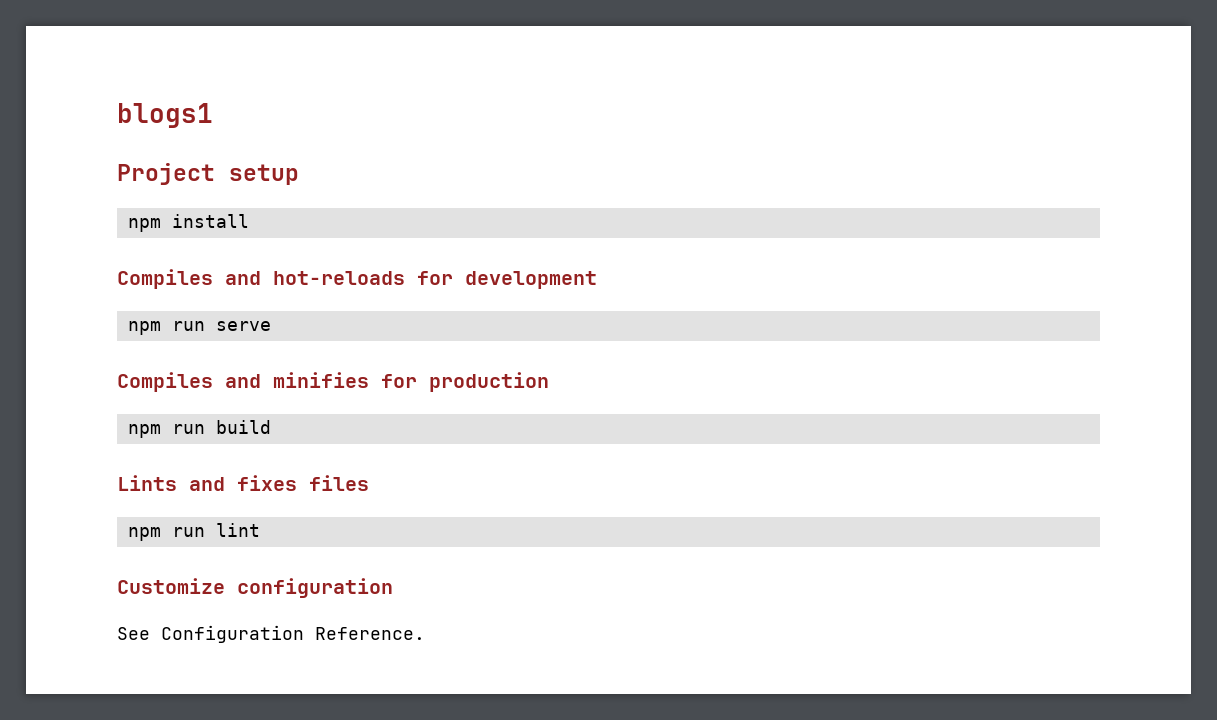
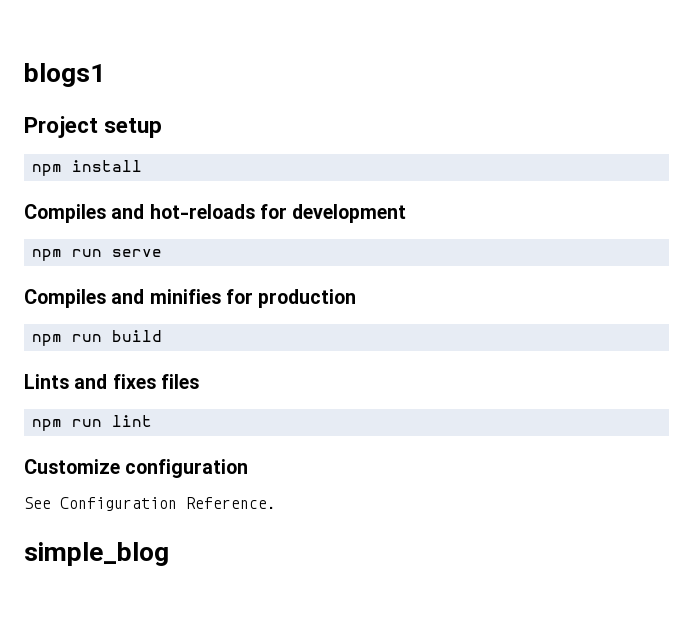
+ simple_blog

